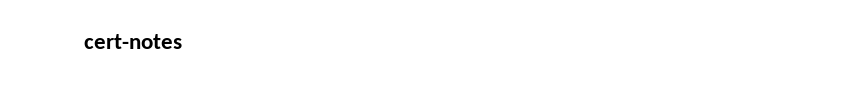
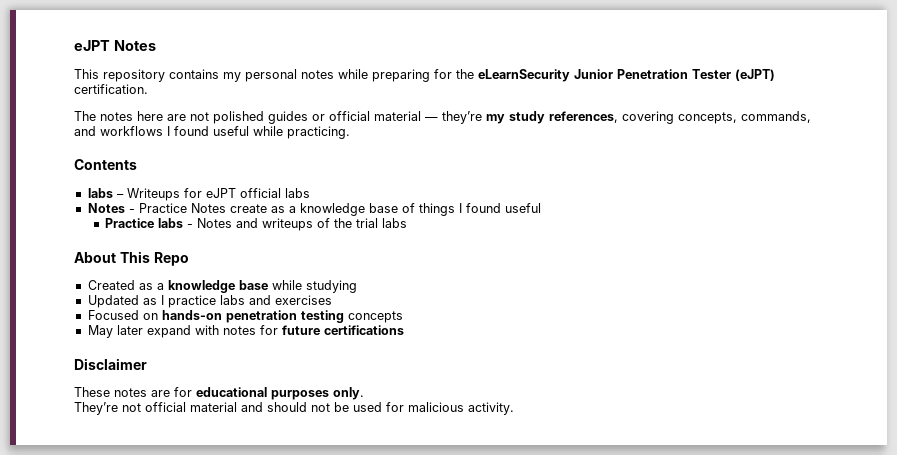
- cert-notes
+ eJPT Notes
+ This repository contains my personal notes while preparing for the eLearnSecurity Junior Penetration Tester (eJPT) certification.
+ The notes here are not polished guides or official material — they’re my study references, covering concepts, commands, and workflows I found useful while practicing.
+ Contents
+ labs – Writeups for eJPT official labs
+ Notes - Practice Notes create as a knowledge base of things I found useful
+ Practice labs - Notes and writeups of the trial labs
+ About This Repo
+ Created as a knowledge base while studying
+ Updated as I practice labs and exercises
+ Focused on hands-on penetration testing concepts
+ May later expand with notes for future certifications
+ Disclaimer
+ These notes are for educational purposes only.
+ They’re not official material and should not be used for malicious activity.

